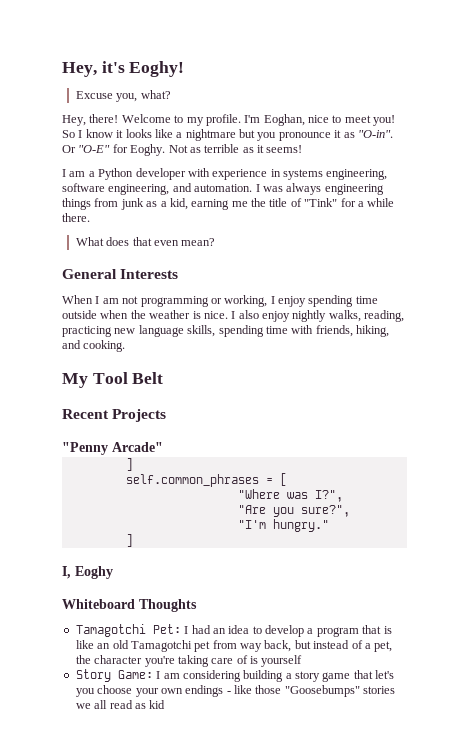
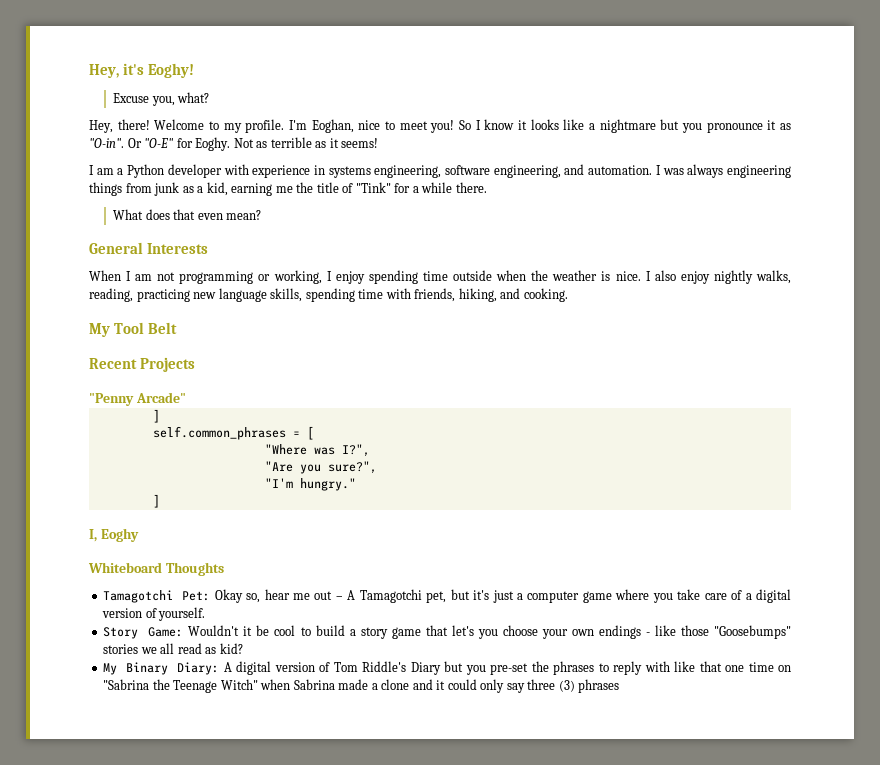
- Tamagotchi Pet: I had an idea to develop a program that is like an old Tamagotchi pet from way back, but instead of a pet, the character you're taking care of is yourself
- Story Game: I am considering building a story game that let's you choose your own endings - like those "Goosebumps" stories we all read as kid
+ Tamagotchi Pet: Okay so, hear me out – A Tamagotchi pet, but it's just a computer game where you take care of a digital version of yourself.
+ Story Game: Wouldn't it be cool to build a story game that let's you choose your own endings - like those "Goosebumps" stories we all read as kid?
+ My Binary Diary: A digital version of Tom Riddle's Diary but you pre-set the phrases to reply with like that one time on "Sabrina the Teenage Witch" when Sabrina made a clone and it could only say three (3) phrases

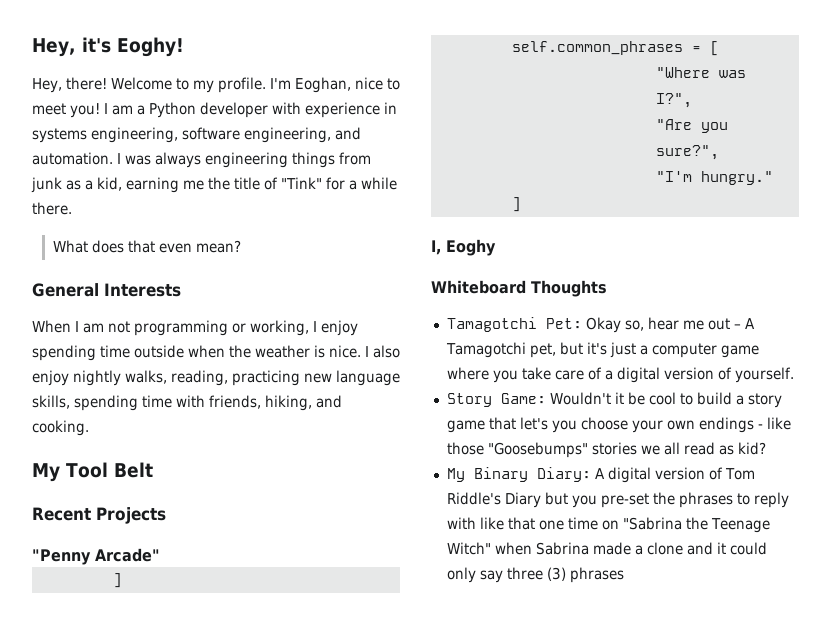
- Excuse you, what?
- I'm Eoghan, nice to meet you! So I know it looks like a nightmare but you pronounce it as "O-in". Or "O-E" for Eoghy. Not as terrible as it seems!
- I am a Python developer with experience in systems engineering, software engineering, and automation.
+ I'm Eoghan, nice to meet you! I am a Python developer with experience in systems engineering, software engineering, and automation.

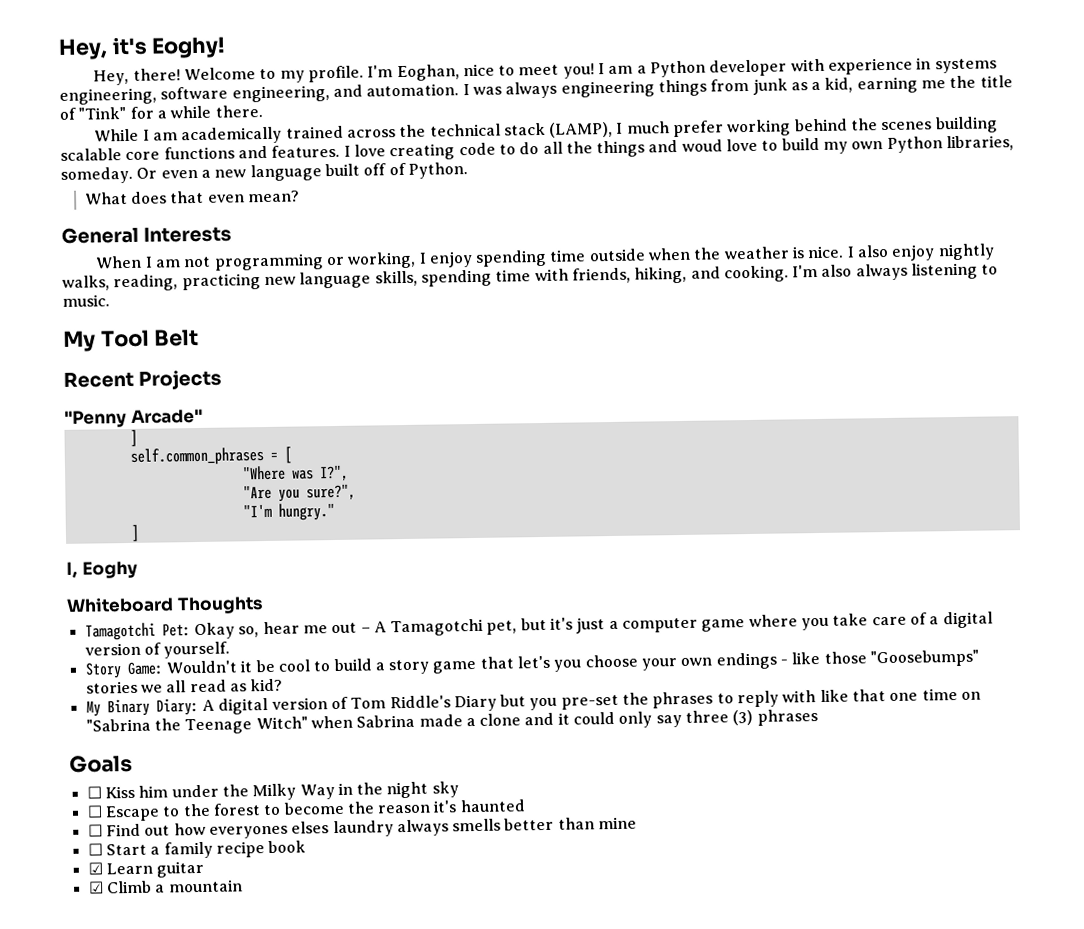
+ While I am academically trained across the technical stack (LAMP), I much prefer working behind the scenes building scalable core functions and features. I love creating code to do all the things and woud love to build my own Python libraries, someday. Or even a new language built off of Python.
+ I'm also always listening to music.
+ Goals
+ ☐ Kiss him under the Milky Way in the night sky
+ ☐ Escape to the forest to become the reason it's haunted
+ ☐ Find out how everyones elses laundry always smells better than mine
+ ☐ Start a family recipe book
+ ☑ Learn guitar
+ ☑ Climb a mountain

